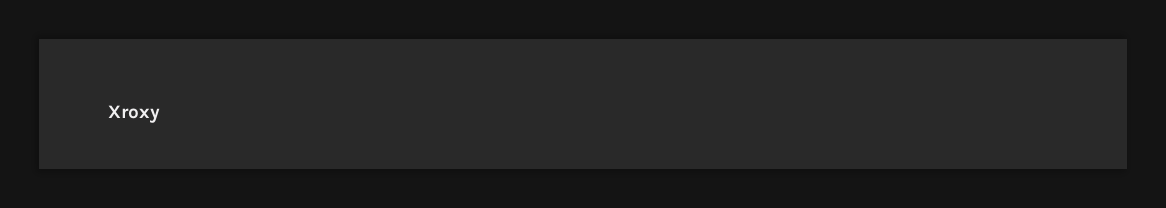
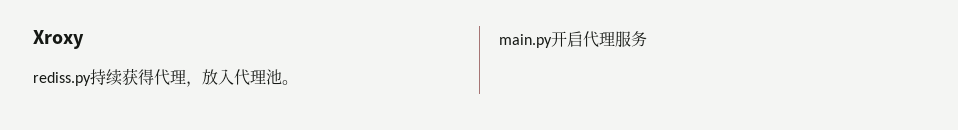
+ rediss.py持续获得代理，放入代理池。
+ main.py开启代理服务

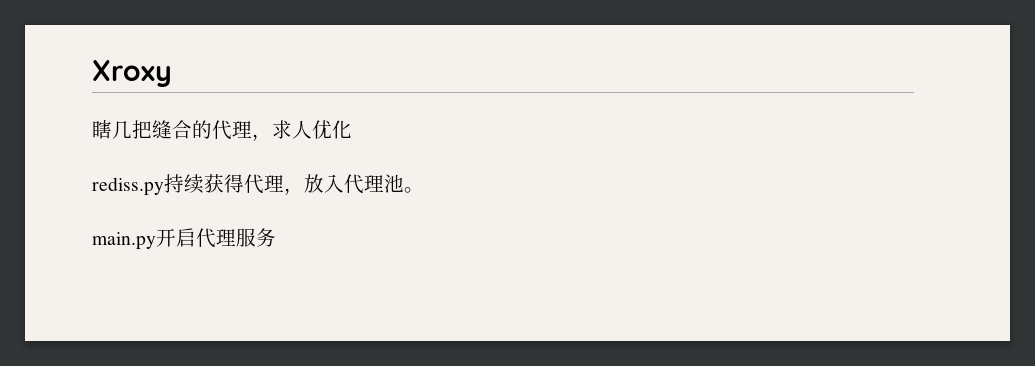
+ 瞎几把缝合的代理，求人优化

